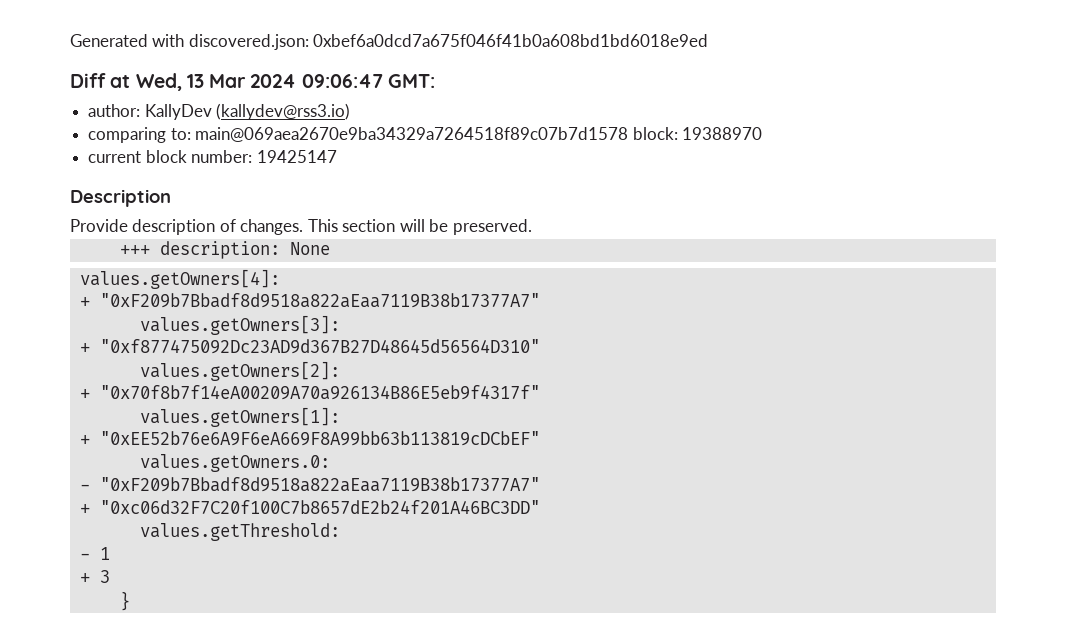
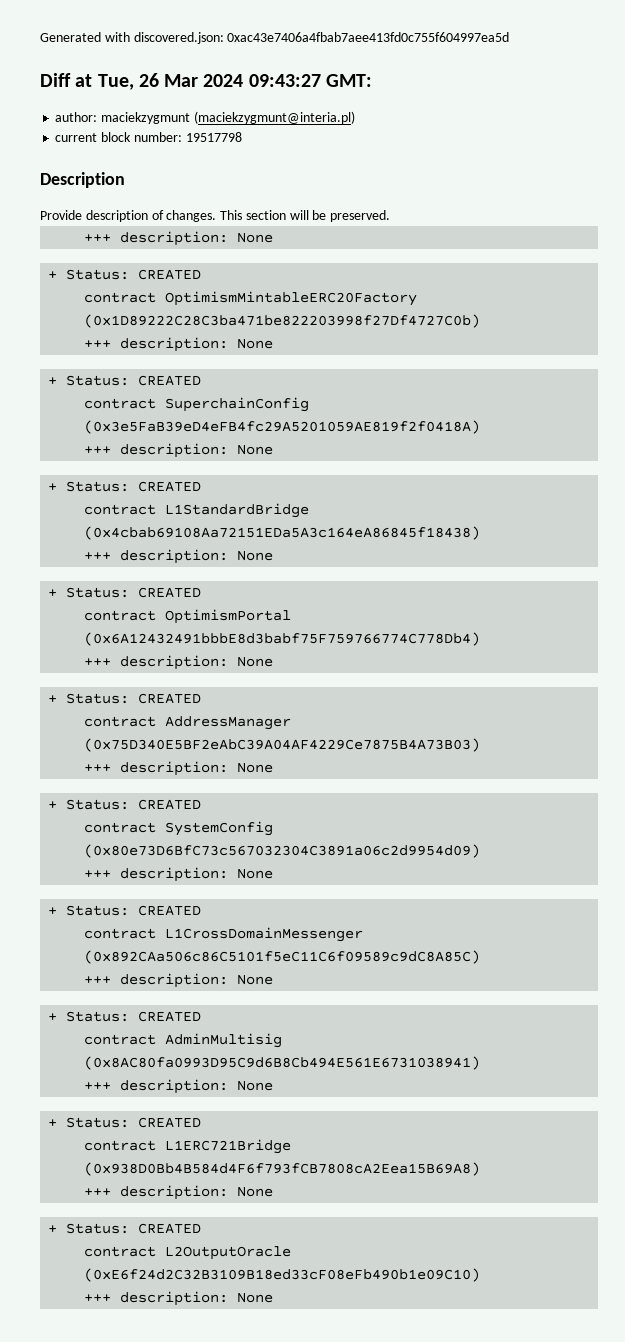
- Generated with discovered.json: 0xbef6a0dcd7a675f046f41b0a608bd1bd6018e9ed
+ Generated with discovered.json: 0xac43e7406a4fbab7aee413fd0c755f604997ea5d
- Diff at Wed, 13 Mar 2024 09:06:47 GMT:
+ Diff at Tue, 26 Mar 2024 09:43:27 GMT:
- author: KallyDev (kallydev@rss3.io)
- comparing to: main@069aea2670e9ba34329a7264518f89c07b7d1578 block: 19388970
+ author: maciekzygmunt (maciekzygmunt@interia.pl)
- current block number: 19425147
+ current block number: 19517798
  This section will be preserved.
  +++ description: None
- values.getOwners[4]:
- + "0xF209b7Bbadf8d9518a822aEaa7119B38b17377A7"
- values.getOwners[3]:
- + "0xf877475092Dc23AD9d367B27D48645d56564D310"
- values.getOwners[2]:
- + "0x70f8b7f14eA00209A70a926134B86E5eb9f4317f"
- values.getOwners[1]:
- + "0xEE52b76e6A9F6eA669F8A99bb63b113819cDCbEF"
- values.getOwners.0:
- - "0xF209b7Bbadf8d9518a822aEaa7119B38b17377A7"
- + "0xc06d32F7C20f100C7b8657dE2b24f201A46BC3DD"
- values.getThreshold:
- - 1
- + 3
- }
+ + Status: CREATED
+ contract OptimismMintableERC20Factory (0x1D89222C28C3ba471be822203998f27Df4727C0b)
+ +++ description: None
+ + Status: CREATED
+ contract SuperchainConfig (0x3e5FaB39eD4eFB4fc29A5201059AE819f2f0418A)
+ +++ description: None
+ + Status: CREATED
+ contract L1StandardBridge (0x4cbab69108Aa72151EDa5A3c164eA86845f18438)
+ +++ description: None
+ + Status: CREATED
+ contract OptimismPortal (0x6A12432491bbbE8d3babf75F759766774C778Db4)
+ +++ description: None
+ + Status: CREATED
+ contract AddressManager (0x75D340E5BF2eAbC39A04AF4229Ce7875B4A73B03)
+ +++ description: None
+ + Status: CREATED
+ contract SystemConfig (0x80e73D6BfC73c567032304C3891a06c2d9954d09)
+ +++ description: None
+ + Status: CREATED
+ contract L1CrossDomainMessenger (0x892CAa506c86C5101f5eC11C6f09589c9dC8A85C)
+ +++ description: None
+ + Status: CREATED
+ contract AdminMultisig (0x8AC80fa0993D95C9d6B8Cb494E561E6731038941)
+ +++ description: None
+ + Status: CREATED
+ contract L1ERC721Bridge (0x938D0Bb4B584d4F6f793fCB7808cA2Eea15B69A8)
+ +++ description: None
+ + Status: CREATED
+ contract L2OutputOracle (0xE6f24d2C32B3109B18ed33cF08eFb490b1e09C10)
+ +++ description: None

